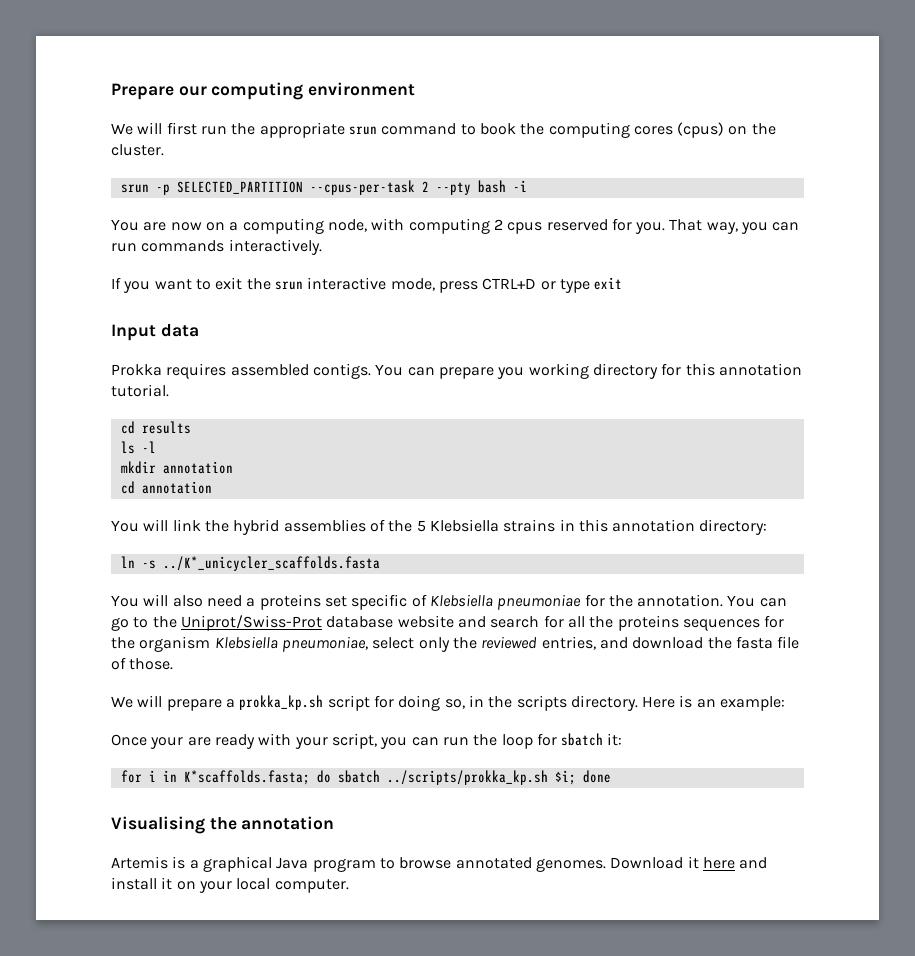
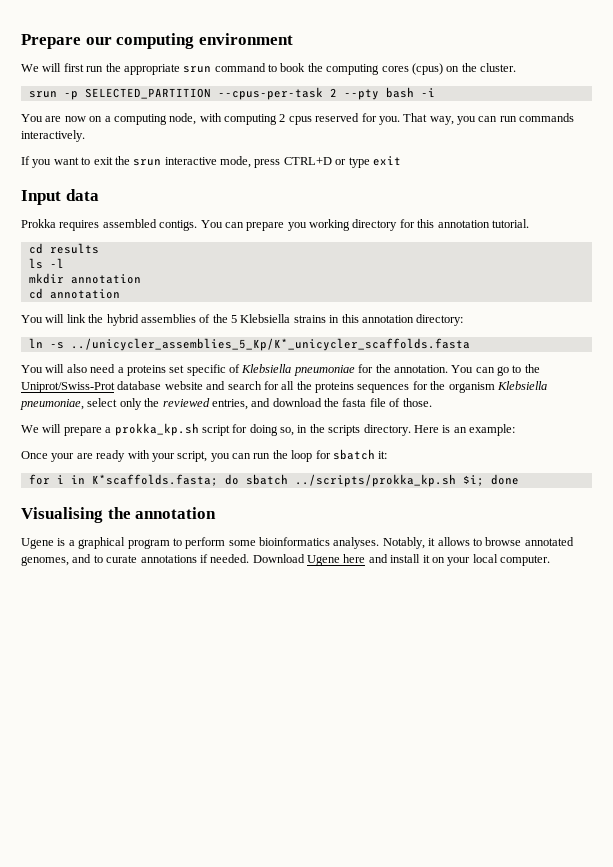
- ln -s ../K*_unicycler_scaffolds.fasta
+ ln -s ../unicycler_assemblies_5_Kp/K*_unicycler_scaffolds.fasta
- Artemis is a graphical Java program to browse annotated genomes. Download it here and install it on your local computer.
+ Ugene is a graphical program to perform some bioinformatics analyses. Notably, it allows to browse annotated genomes, and to curate annotations if needed. Download Ugene here and install it on your local computer.

